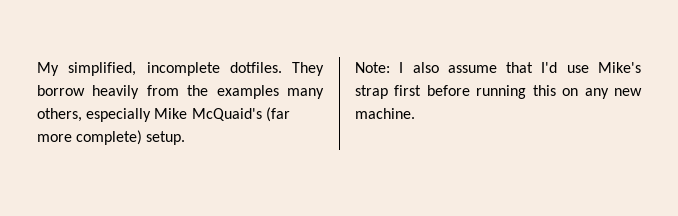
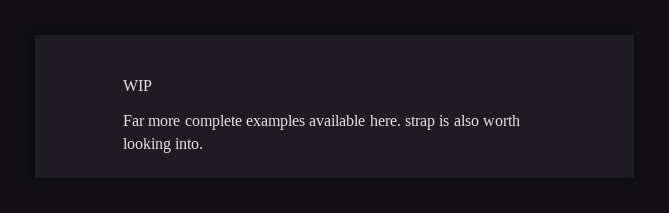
- My simplified, incomplete dotfiles. They borrow heavily from the examples many others, especially Mike McQuaid's (far more complete) setup.
- Note: I also assume that I'd use Mike's strap first before running this on any new machine.
+ WIP
+ Far more complete examples available here. strap is also worth looking into.

